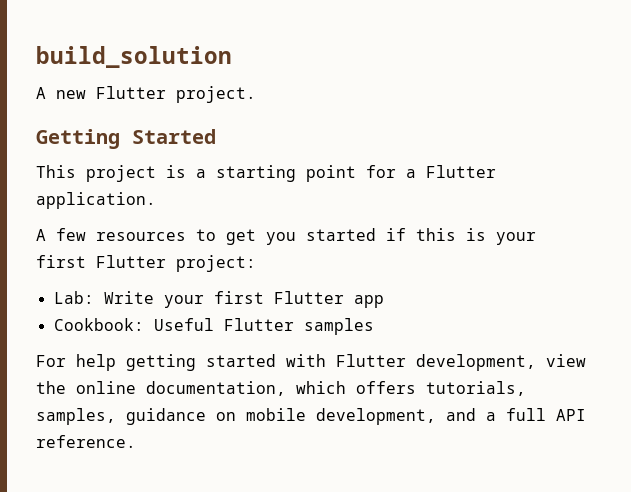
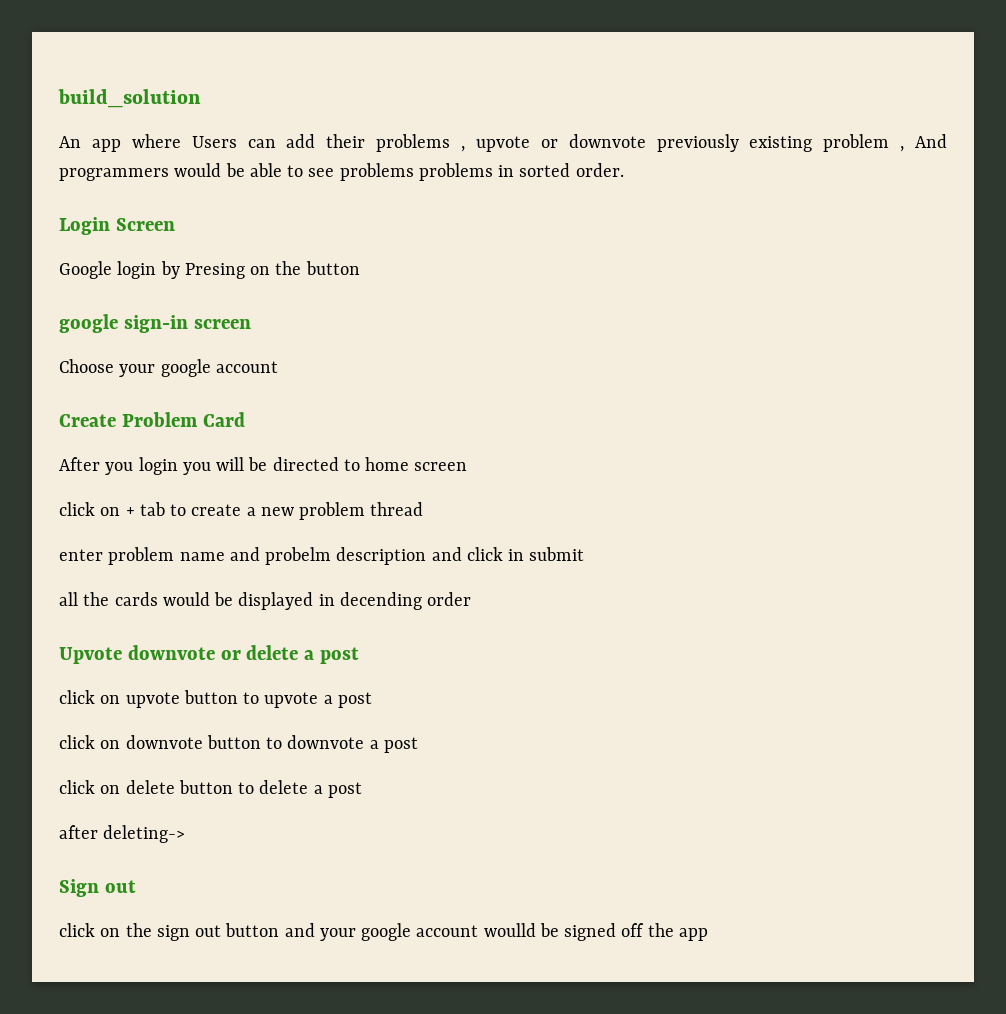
- A new Flutter project.
- Getting Started
- This project is a starting point for a Flutter application.
- A few resources to get you started if this is your first Flutter project:
- Lab: Write your first Flutter app
- Cookbook: Useful Flutter samples
- For help getting started with Flutter development, view the online documentation, which offers tutorials, samples, guidance on mobile development, and a full API reference.
+ An app where Users can add their problems , upvote or downvote previously existing problem , And programmers would be able to see problems problems in sorted order.
+ Login Screen
+ Google login by Presing on the button
+ google sign-in screen
+ Choose your google account
+ Create Problem Card
+ After you login you will be directed to home screen
+ click on + tab to create a new problem thread
+ enter problem name and probelm description and click in submit
+ all the cards would be displayed in decending order
+ Upvote downvote or delete a post
+ click on upvote button to upvote a post
+ click on downvote button to downvote a post
+ click on delete button to delete a post
+ after deleting->
+ Sign out
+ click on the sign out button and your google account woulld be signed off the app

